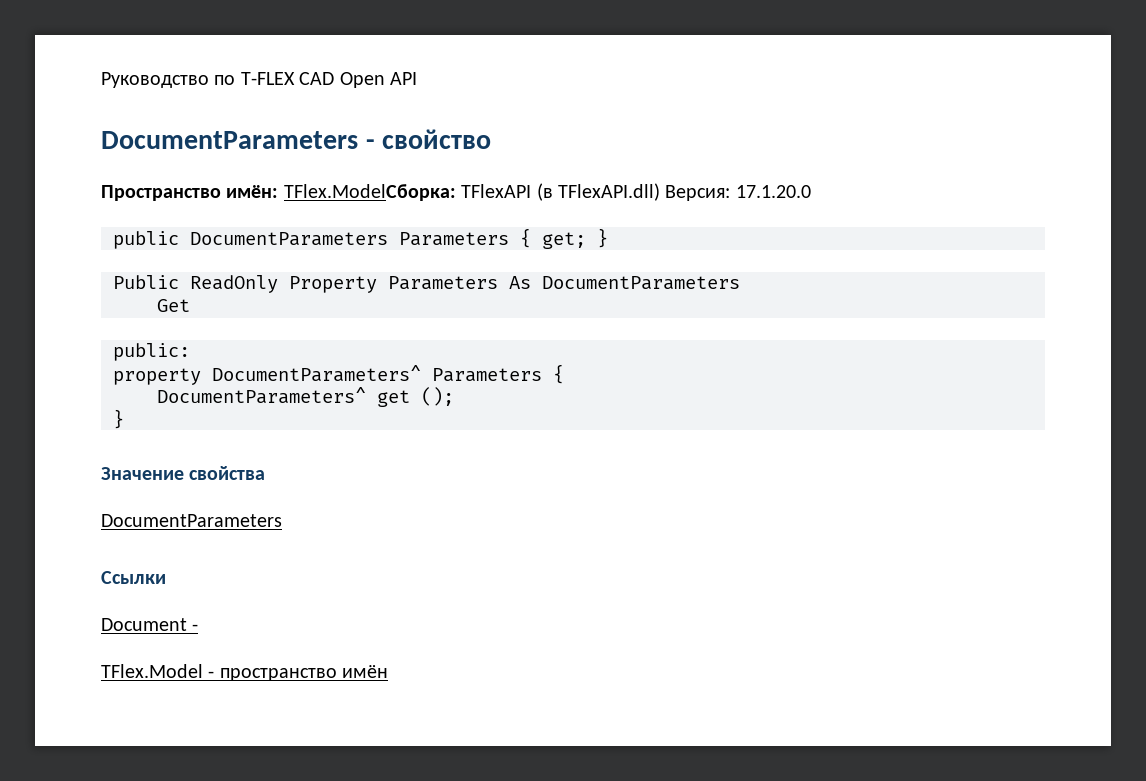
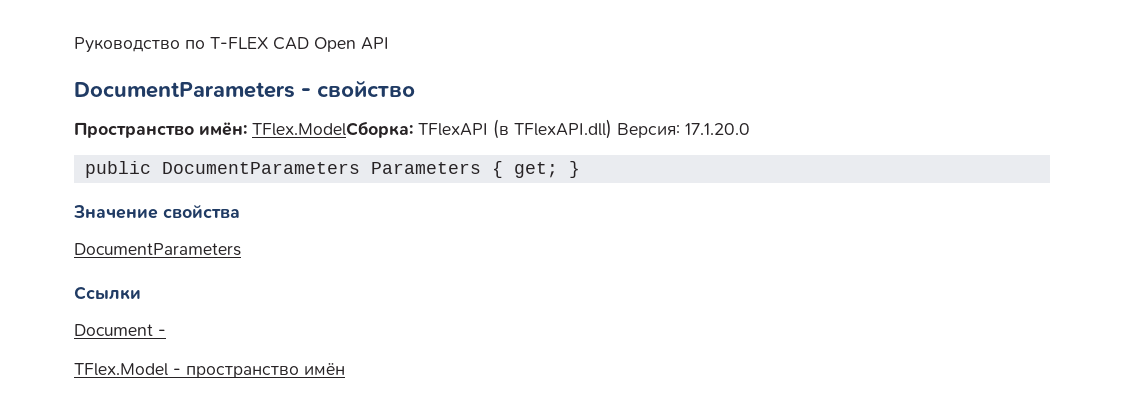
- Public ReadOnly Property Parameters As DocumentParameters
- Get
- public:
- property DocumentParameters^ Parameters {
- DocumentParameters^ get ();
- }

